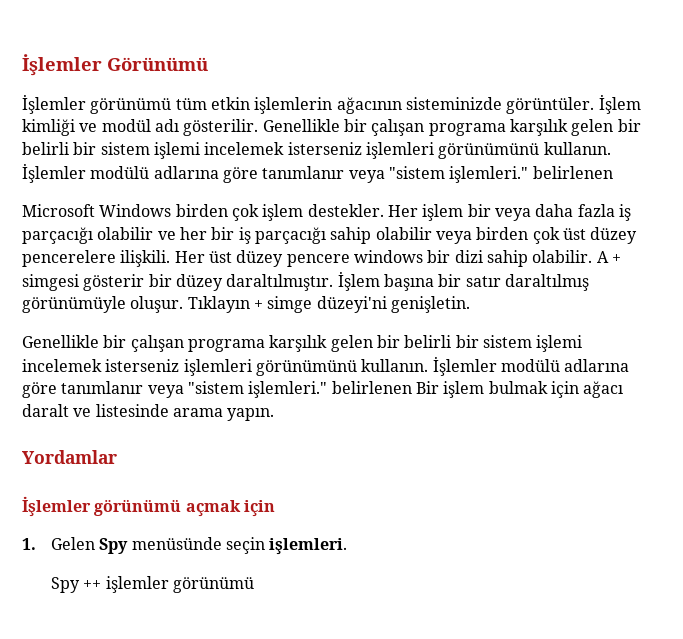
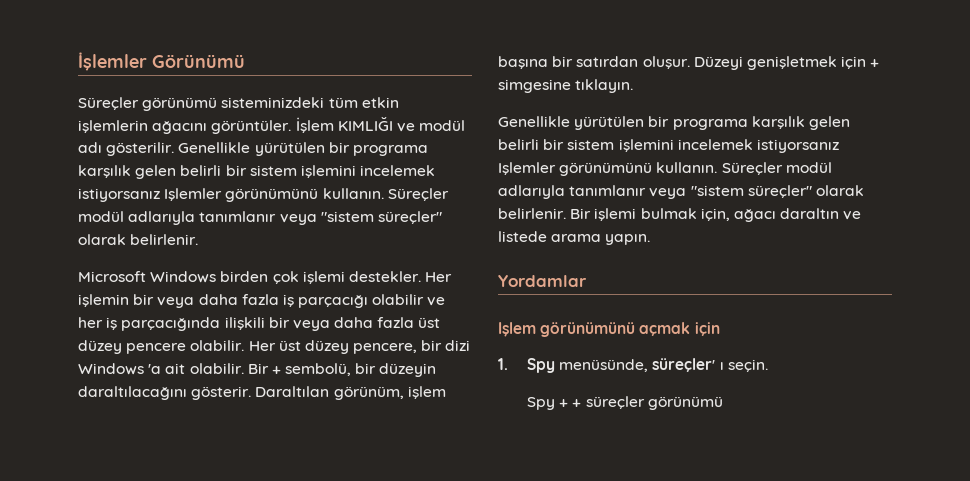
- İşlemler görünümü tüm etkin işlemlerin ağacının sisteminizde görüntüler.
+ Süreçler görünümü sisteminizdeki tüm etkin işlemlerin ağacını görüntüler.
- İşlem kimliği ve modül adı gösterilir. Genellikle bir çalışan programa karşılık gelen bir belirli bir sistem işlemi incelemek isterseniz işlemleri görünümünü kullanın. İşlemler modülü adlarına göre tanımlanır veya "sistem işlemleri." belirlenen
+ İşlem KIMLIĞI ve modül adı gösterilir. Genellikle yürütülen bir programa karşılık gelen belirli bir sistem işlemini incelemek istiyorsanız Işlemler görünümünü kullanın. Süreçler modül adlarıyla tanımlanır veya "sistem süreçler" olarak belirlenir.
- Microsoft Windows birden çok işlem destekler.
+ Microsoft Windows birden çok işlemi destekler.
- Her işlem bir veya daha fazla iş parçacığı olabilir ve her bir iş parçacığı sahip olabilir veya birden çok üst düzey pencerelere ilişkili. Her üst düzey pencere windows bir dizi sahip olabilir. A + simgesi gösterir bir düzey daraltılmıştır. İşlem başına bir satır daraltılmış görünümüyle oluşur. Tıklayın + simge düzeyi'ni genişletin.
- Genellikle bir çalışan programa karşılık gelen bir belirli bir sistem işlemi incelemek isterseniz işlemleri görünümünü kullanın. İşlemler modülü adlarına göre tanımlanır veya "sistem işlemleri." belirlenen Bir işlem bulmak için ağacı daralt ve listesinde arama yapın.
+ Her işlemin bir veya daha fazla iş parçacığı olabilir ve her iş parçacığında ilişkili bir veya daha fazla üst düzey pencere olabilir. Her üst düzey pencere, bir dizi Windows 'a ait olabilir. Bir + sembolü, bir düzeyin daraltılacağını gösterir. Daraltılan görünüm, işlem başına bir satırdan oluşur. Düzeyi genişletmek için + simgesine tıklayın.
+ Genellikle yürütülen bir programa karşılık gelen belirli bir sistem işlemini incelemek istiyorsanız Işlemler görünümünü kullanın. Süreçler modül adlarıyla tanımlanır veya "sistem süreçler" olarak belirlenir. Bir işlemi bulmak için, ağacı daraltın ve listede arama yapın.
- İşlemler görünümü açmak için
+ Işlem görünümünü açmak için
- 1. Gelen Spy menüsünde seçin işlemleri.
- Spy ++ işlemler görünümü
+ 1. Spy menüsünde, süreçler' ı seçin.
+ Spy + + süreçler görünümü

